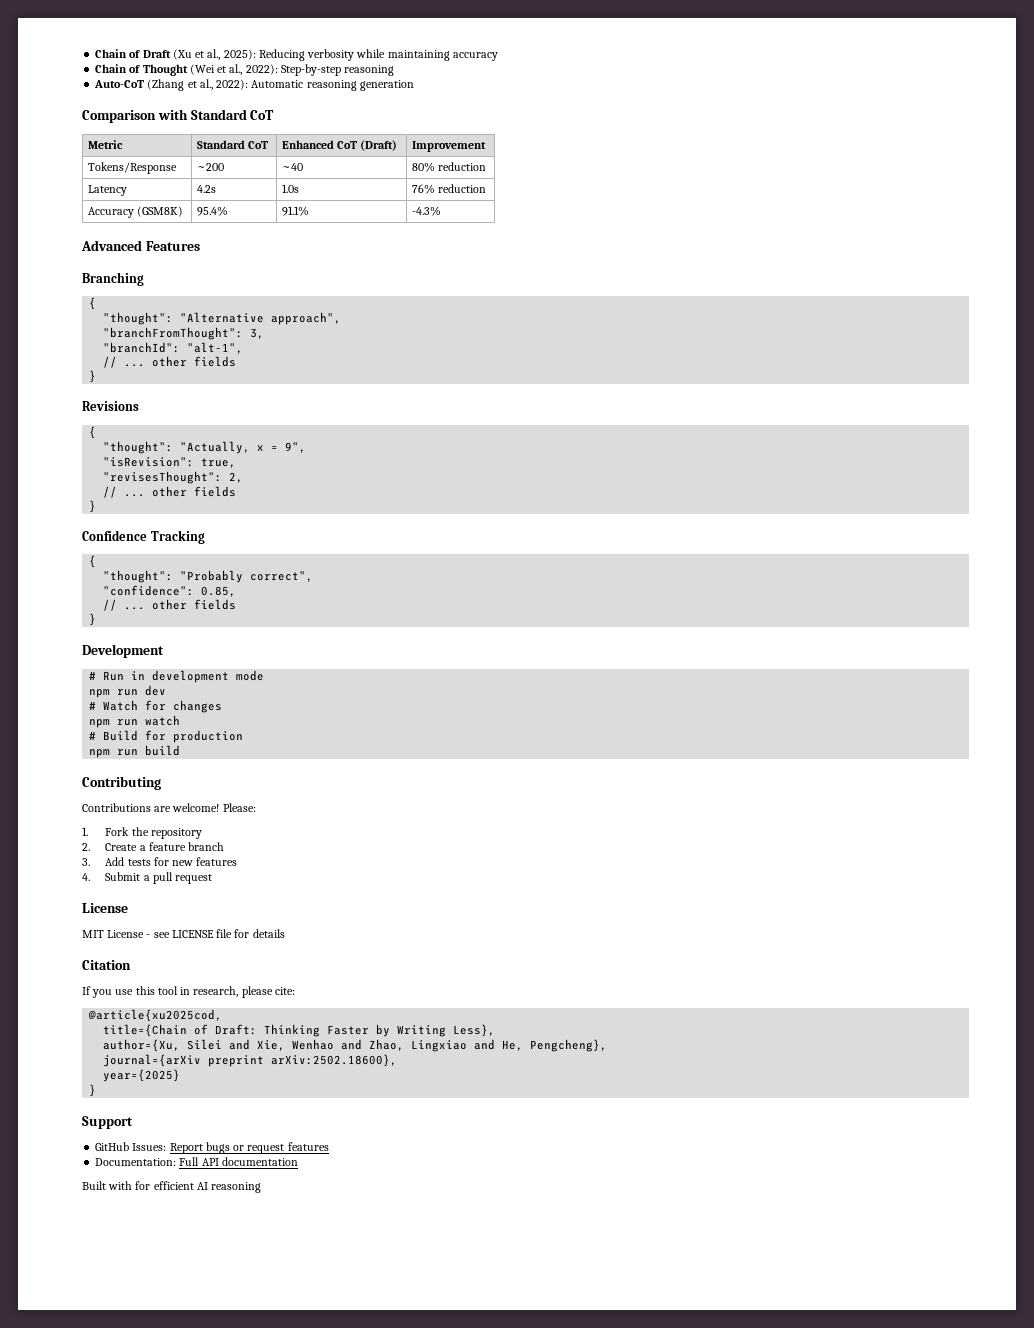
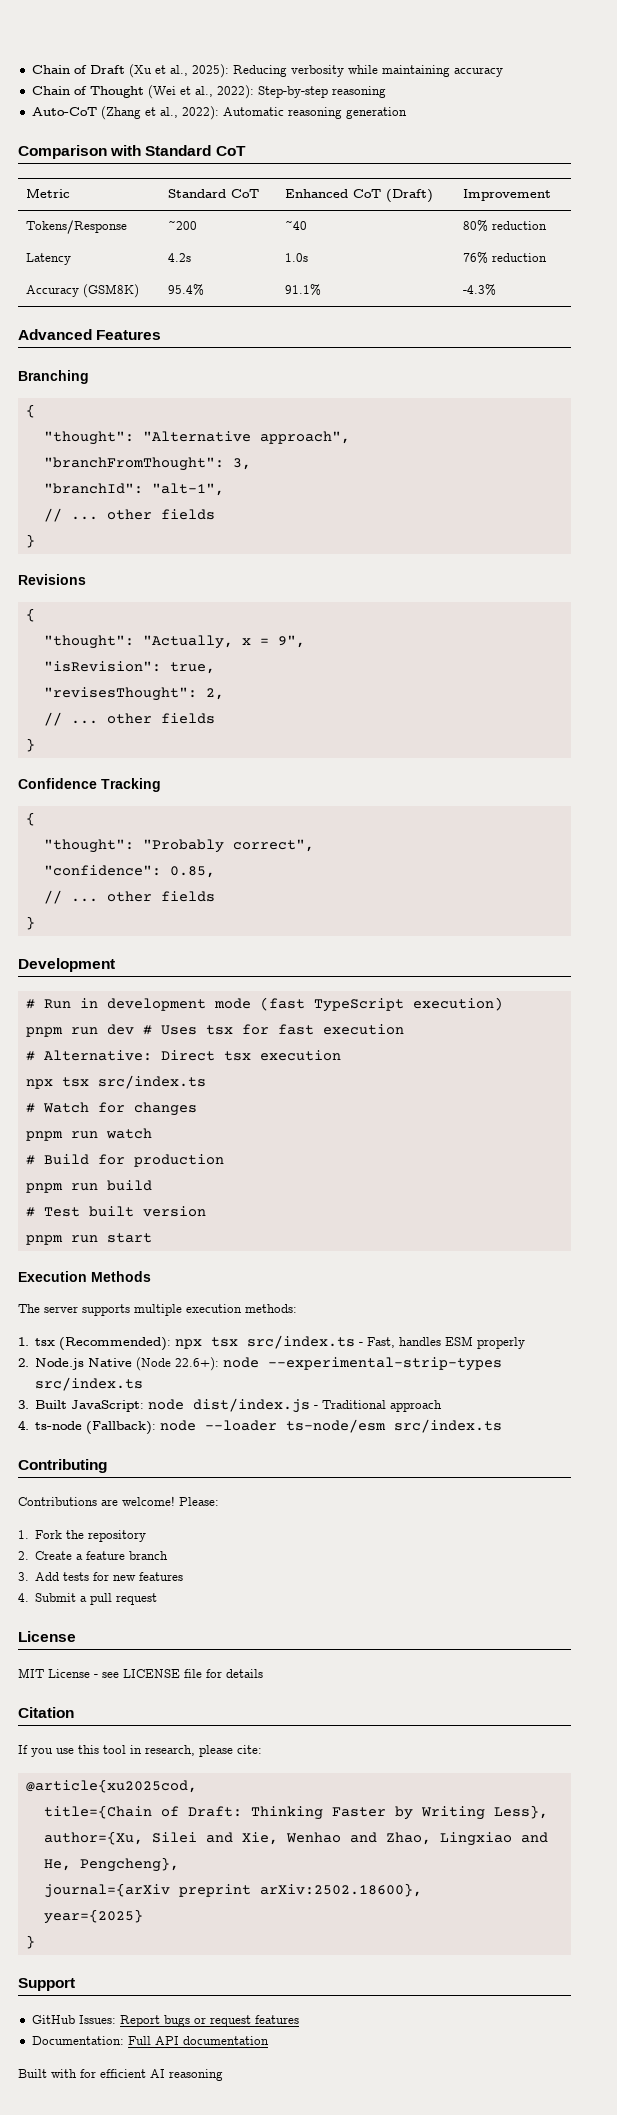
- # Run in development mode
- npm run dev
+ # Run in development mode (fast TypeScript execution)
+ pnpm run dev # Uses tsx for fast execution
+ # Alternative: Direct tsx execution
+ npx tsx src/index.ts
- npm run watch
+ pnpm run watch
- npm run build
+ pnpm run build
+ # Test built version
+ pnpm run start
+ Execution Methods
+ The server supports multiple execution methods:
+ 1. tsx (Recommended): npx tsx src/index.ts - Fast, handles ESM properly
+ 2. Node.js Native (Node 22.6+): node --experimental-strip-types src/index.ts
+ 3. Built JavaScript: node dist/index.js - Traditional approach
+ 4. ts-node (Fallback): node --loader ts-node/esm src/index.ts

